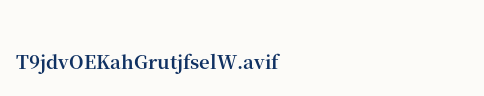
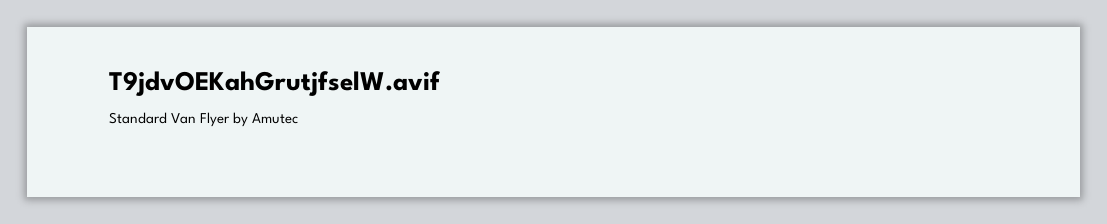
+ Standard Van Flyer by Amutec

